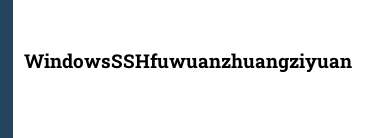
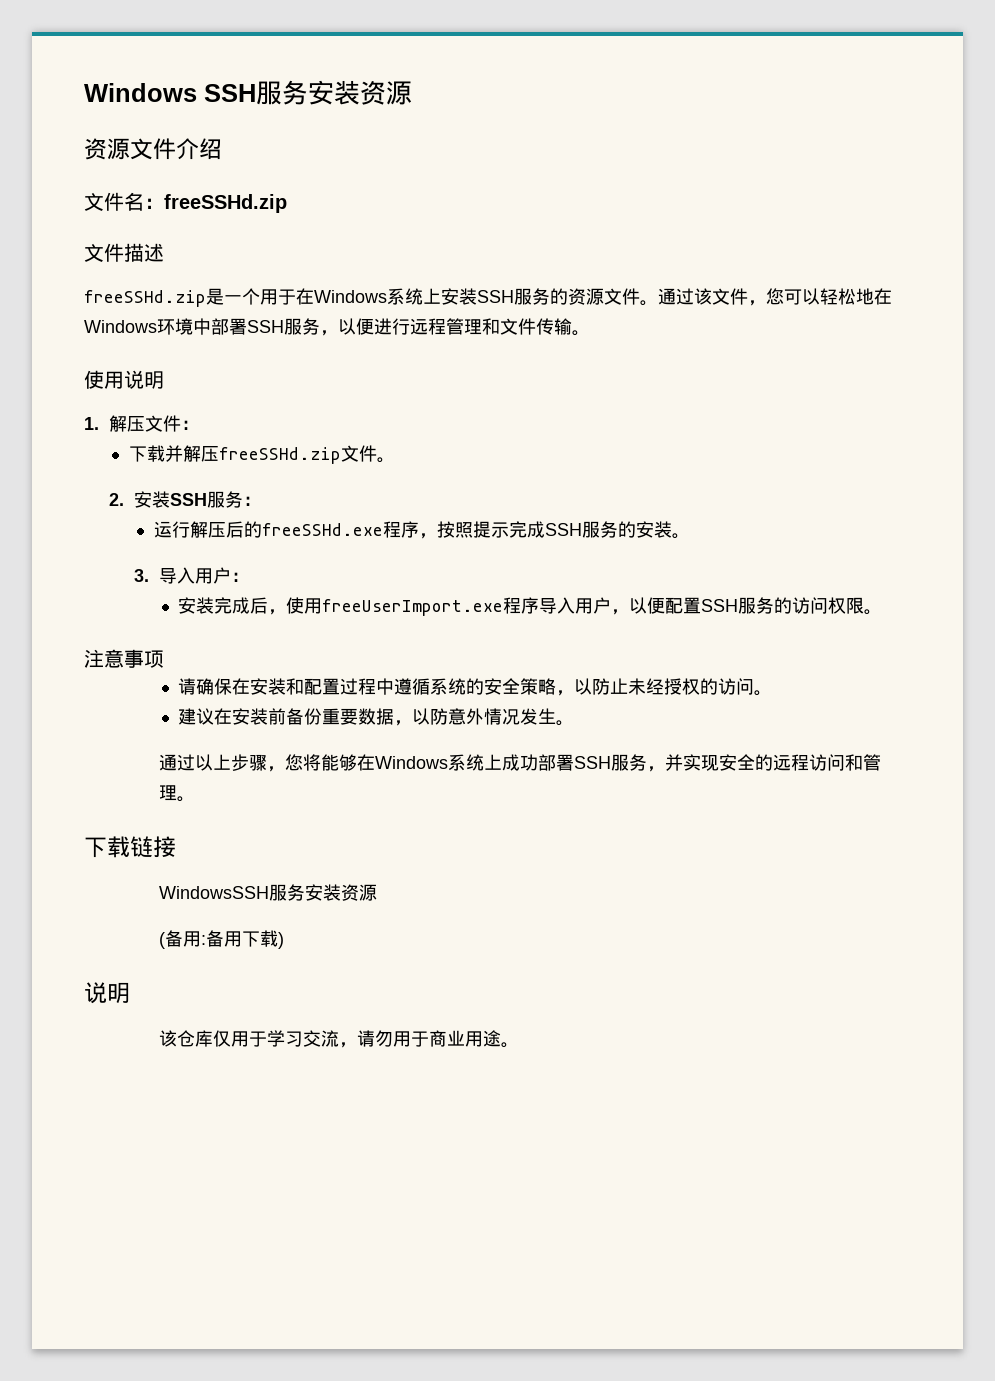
- WindowsSSHfuwuanzhuangziyuan
+ Windows SSH服务安装资源
+ 资源文件介绍
+ 文件名：freeSSHd.zip
+ 文件描述
+ freeSSHd.zip是一个用于在Windows系统上安装SSH服务的资源文件。通过该文件，您可以轻松地在Windows环境中部署SSH服务，以便进行远程管理和文件传输。
+ 使用说明
+ 1.解压文件：
+ 下载并解压freeSSHd.zip文件。
+ 2.安装SSH服务：
+ 运行解压后的freeSSHd.exe程序，按照提示完成SSH服务的安装。
+ 3.导入用户：
+ 安装完成后，使用freeUserImport.exe程序导入用户，以便配置SSH服务的访问权限。
+ 注意事项
+ 请确保在安装和配置过程中遵循系统的安全策略，以防止未经授权的访问。
+ 建议在安装前备份重要数据，以防意外情况发生。
+ 通过以上步骤，您将能够在Windows系统上成功部署SSH服务，并实现安全的远程访问和管理。
+ 下载链接
+ WindowsSSH服务安装资源
+ (备用:备用下载)
+ 说明
+ 该仓库仅用于学习交流，请勿用于商业用途。

